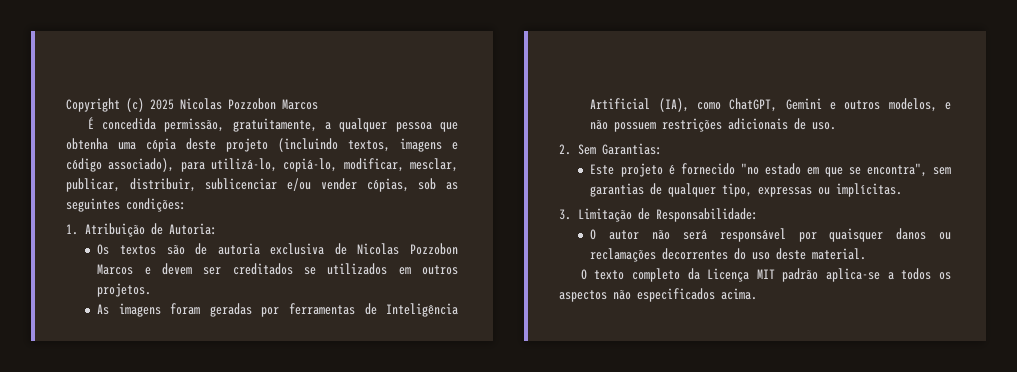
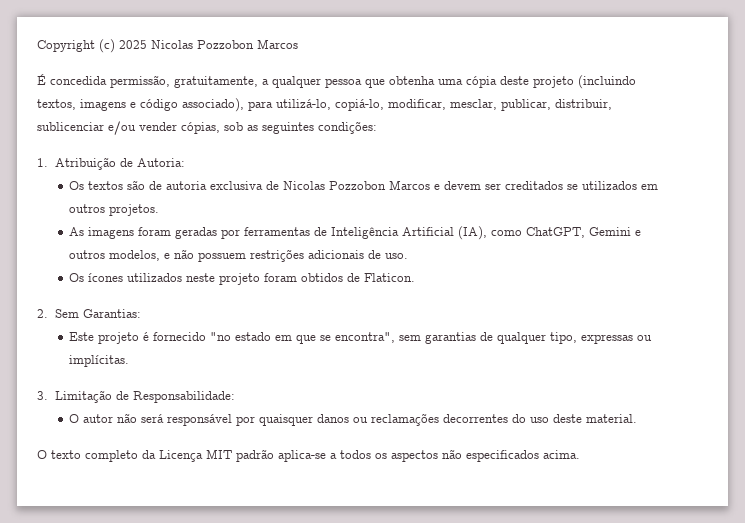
+ Os ícones utilizados neste projeto foram obtidos de Flaticon.

